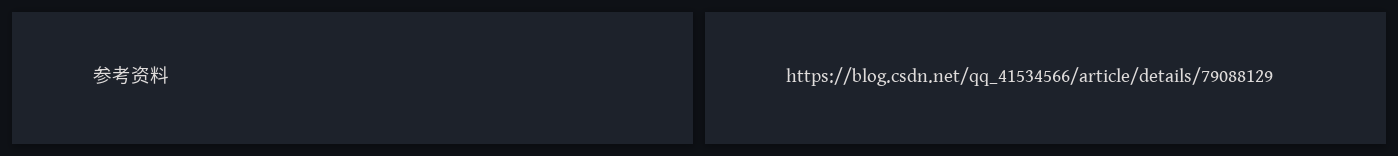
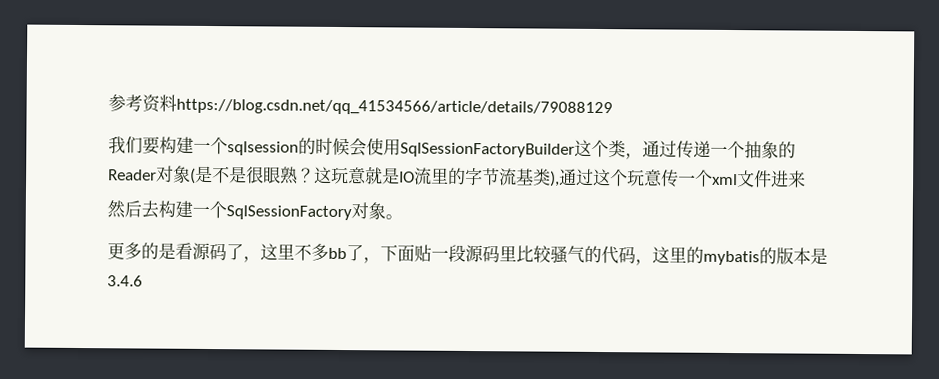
+ 我们要构建一个sqlsession的时候会使用SqlSessionFactoryBuilder这个类，通过传递一个抽象的Reader对象(是不是很眼熟？这玩意就是IO流里的字节流基类),通过这个玩意传一个xml文件进来
+ 然后去构建一个SqlSessionFactory对象。
+ 更多的是看源码了，这里不多bb了，下面贴一段源码里比较骚气的代码，这里的mybatis的版本是3.4.6

